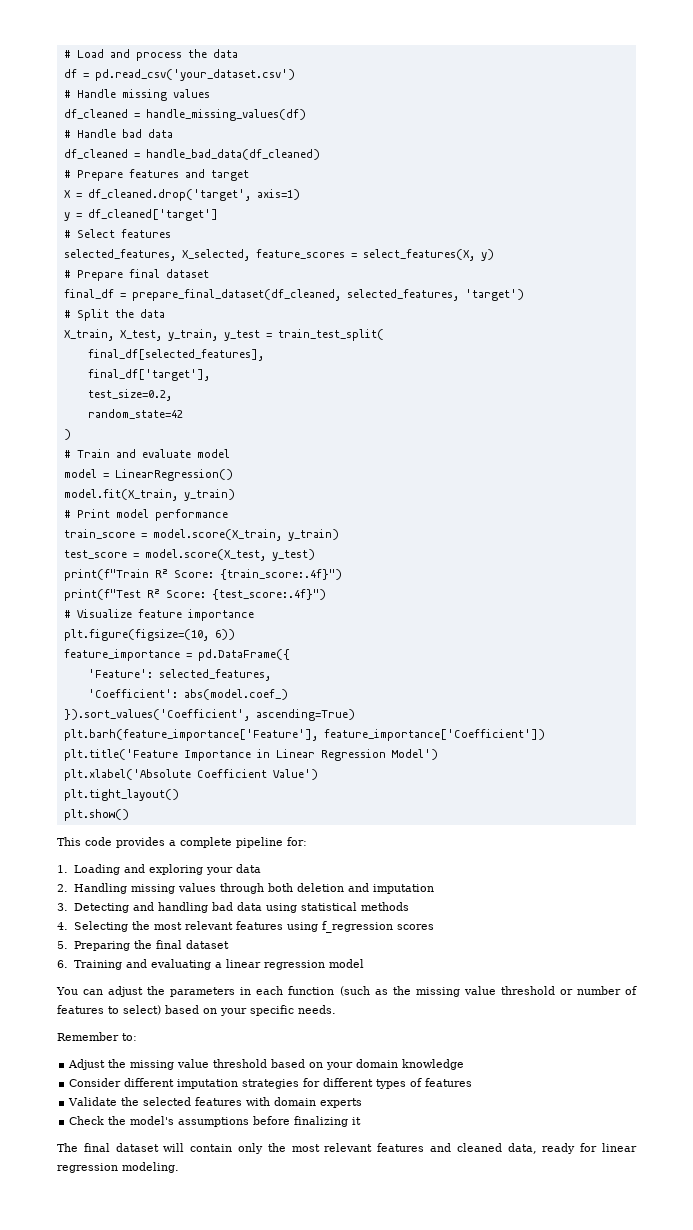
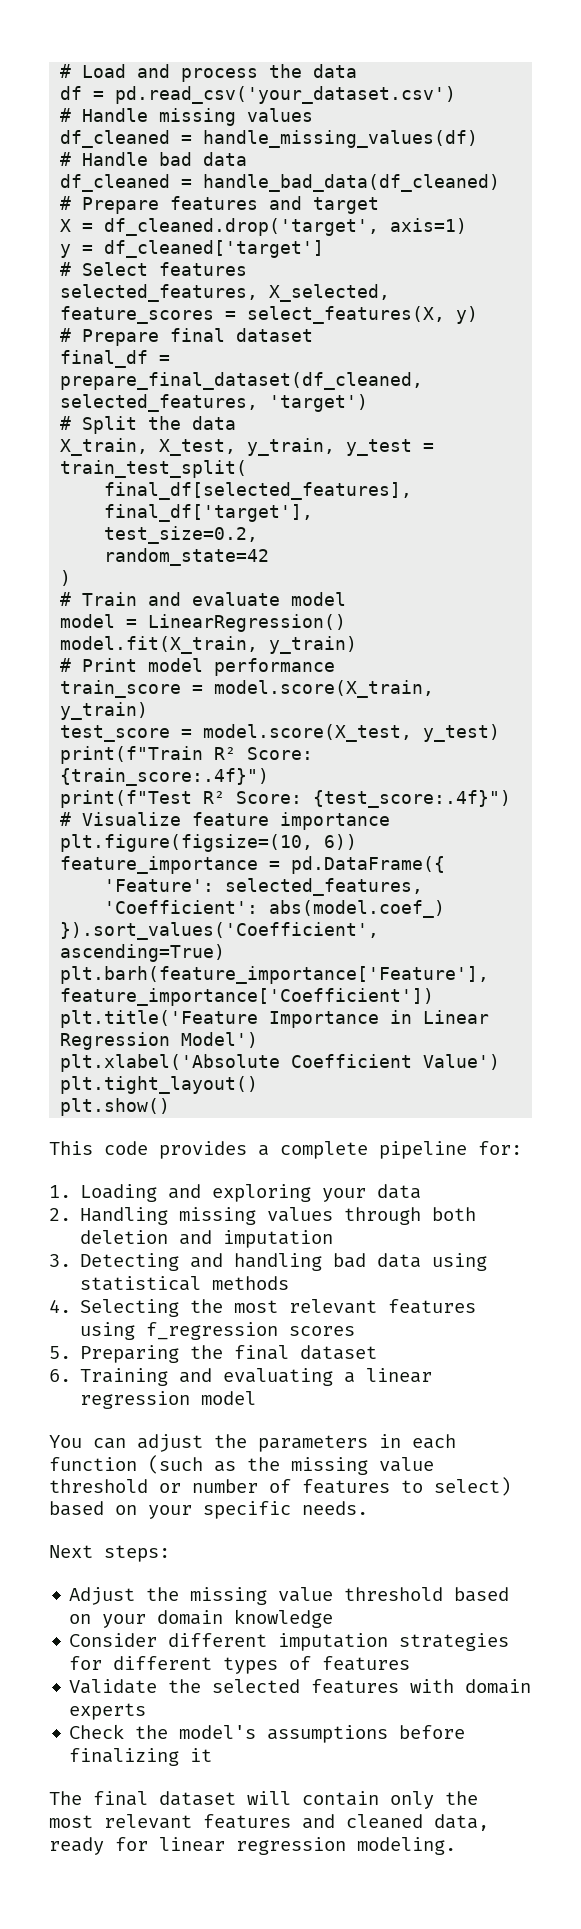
- Remember to:
+ Next steps:

